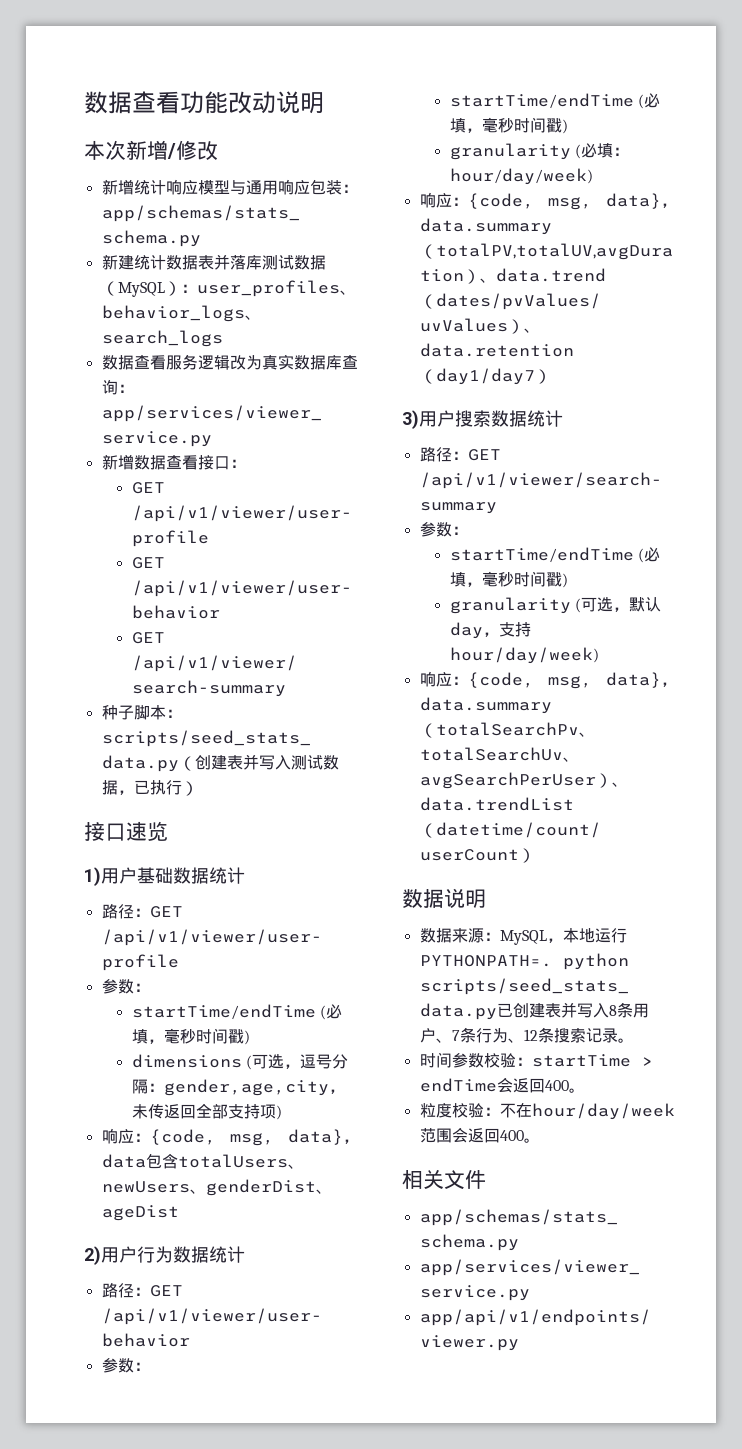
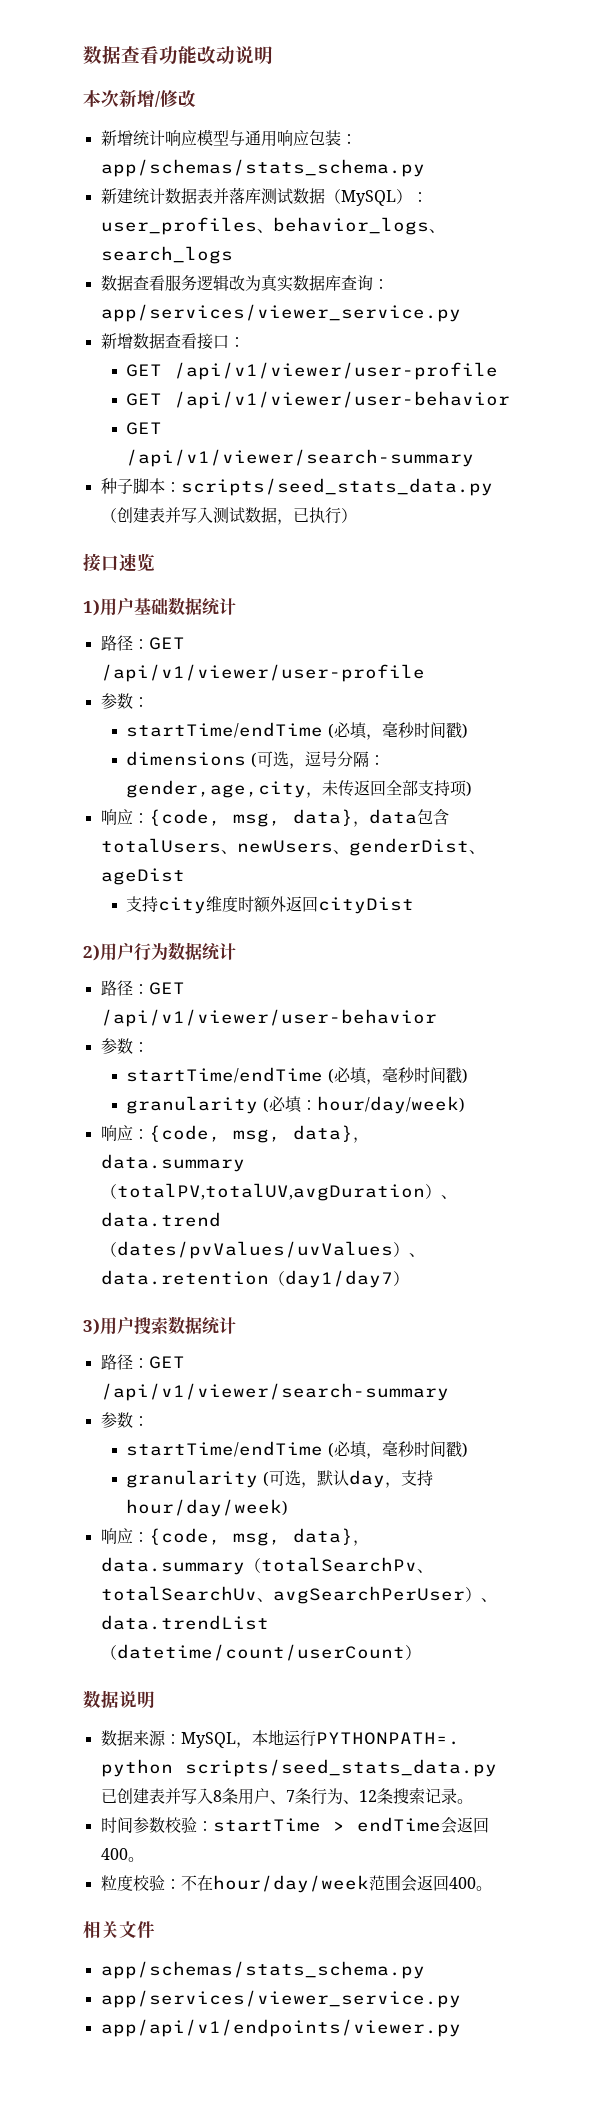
+ 支持city维度时额外返回cityDist

